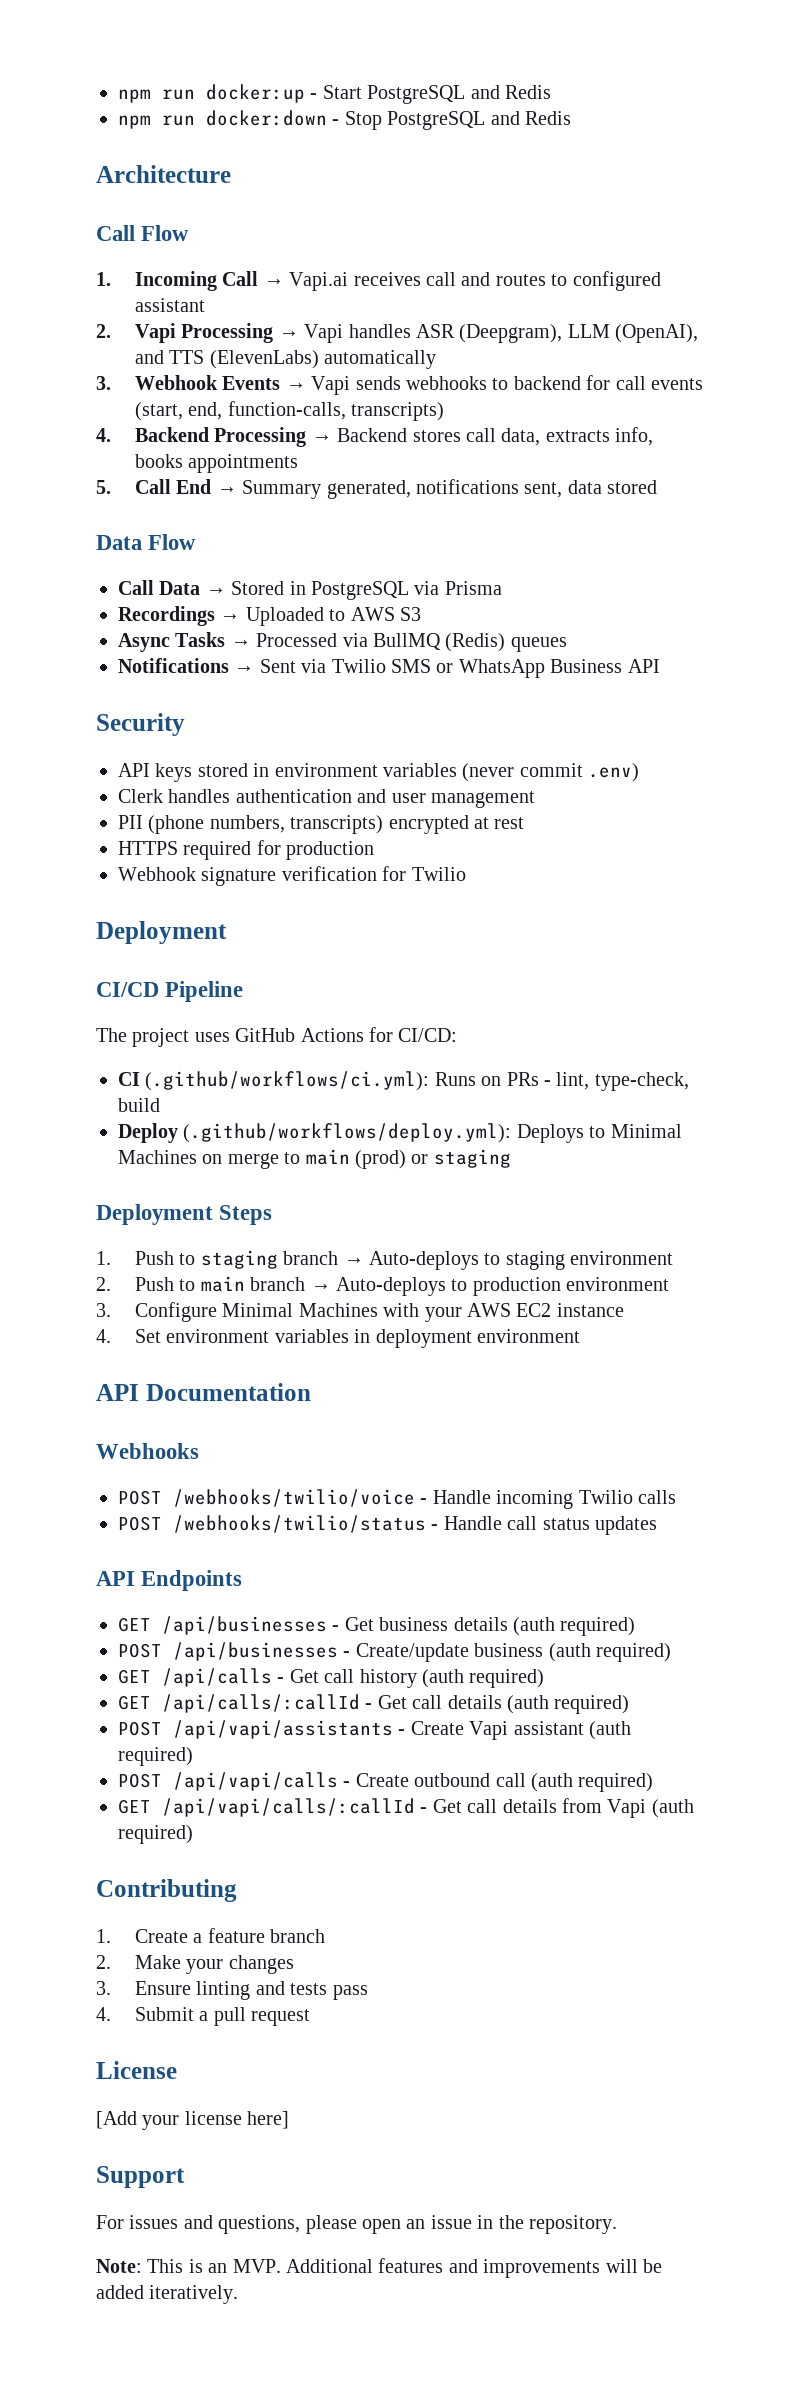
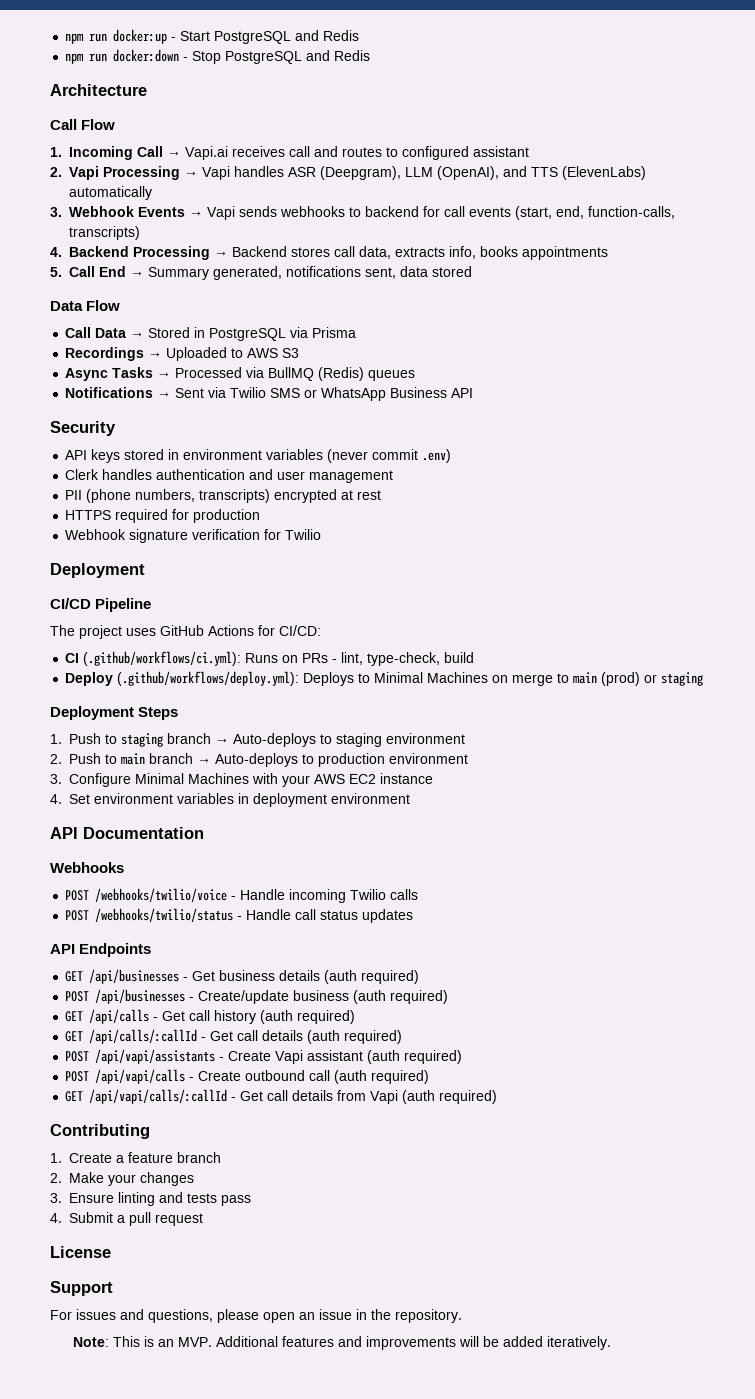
- [Add your license here]

